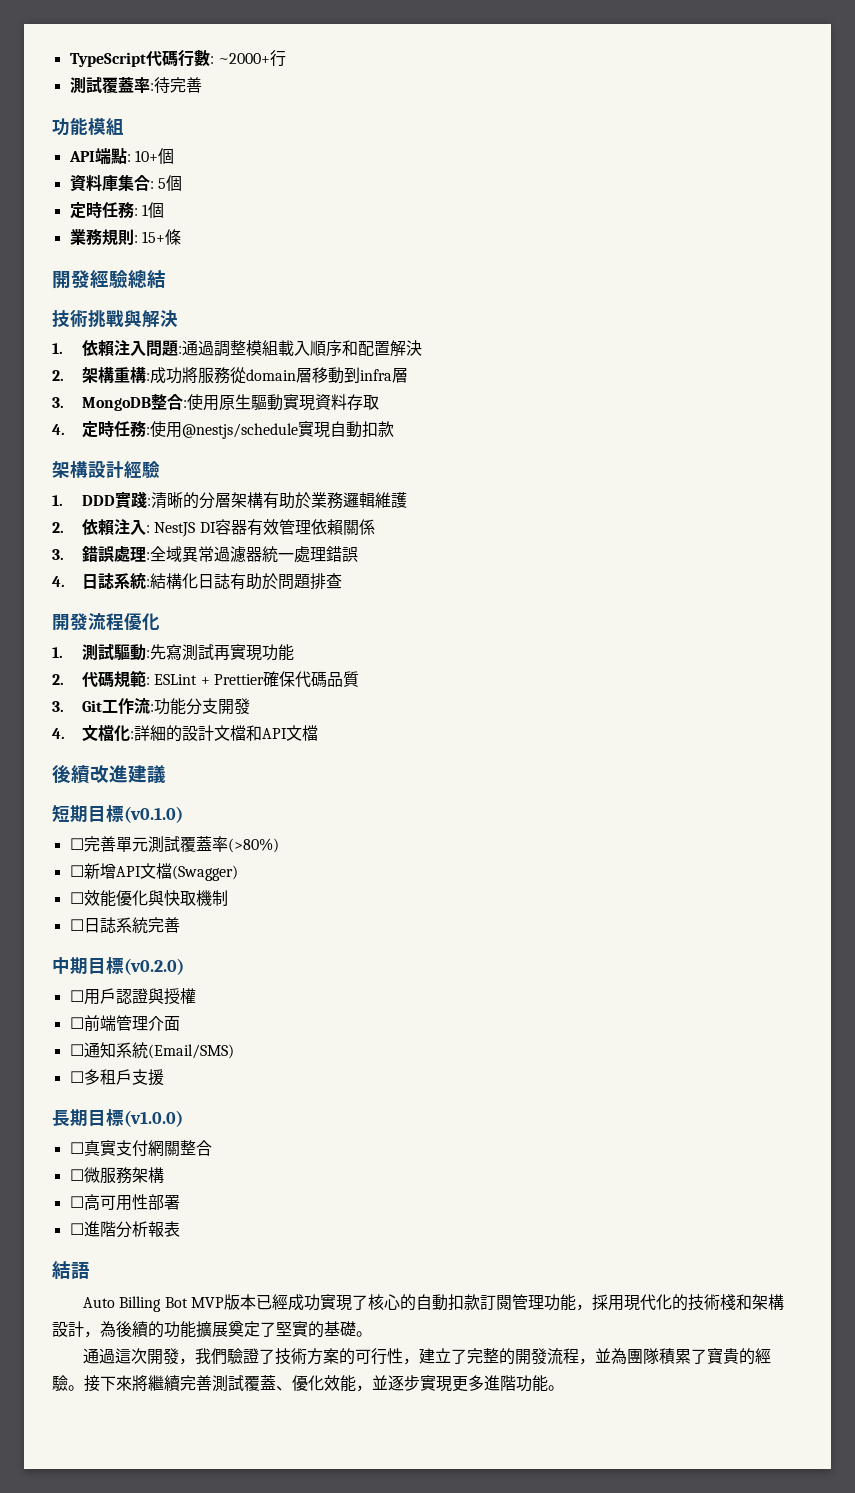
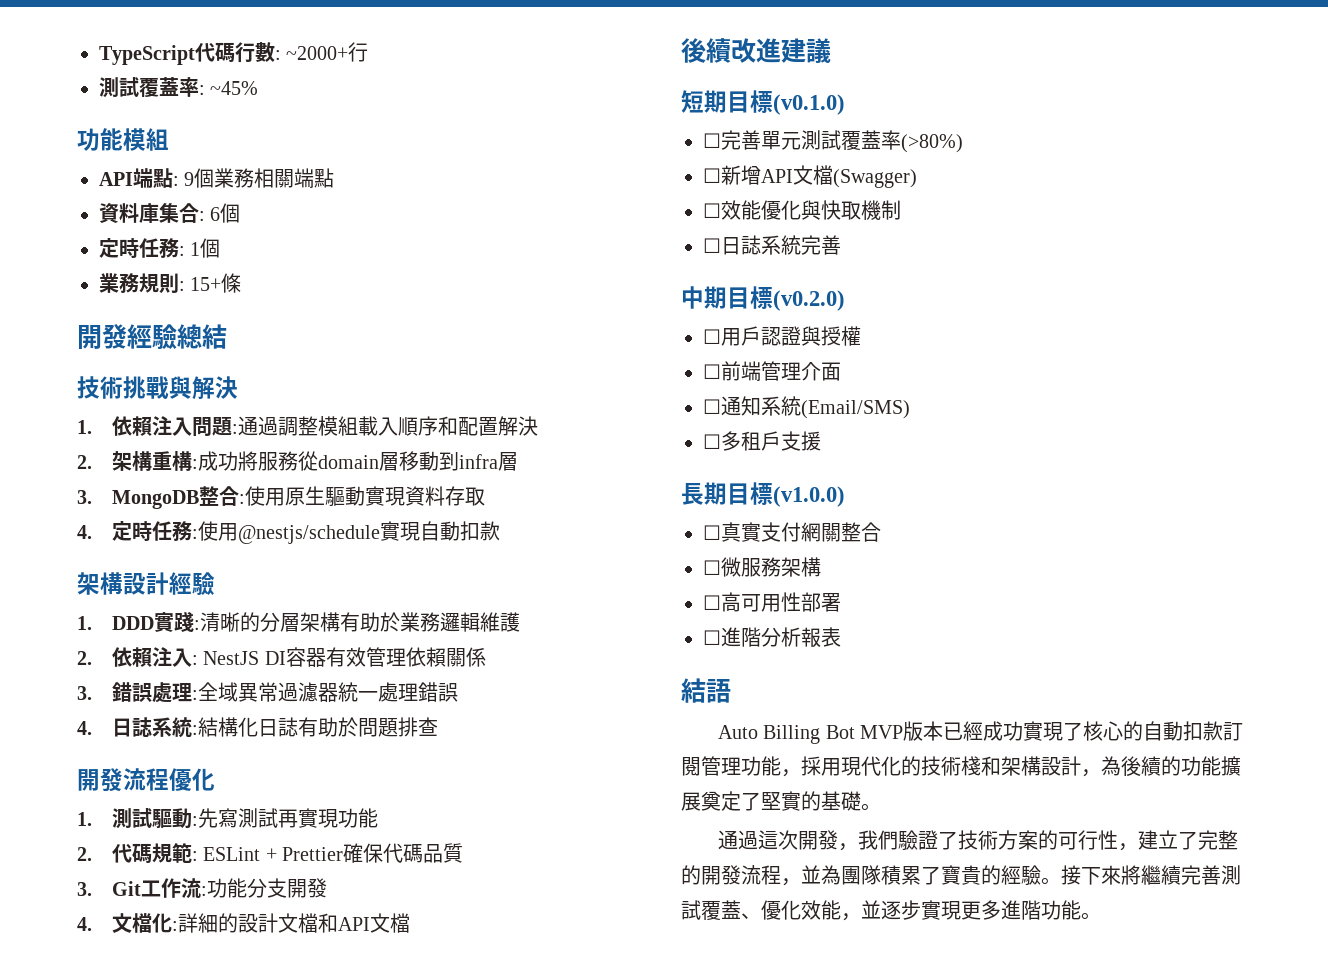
- 測試覆蓋率:待完善
+ 測試覆蓋率: ~45%
- API端點: 10+個
+ API端點: 9個業務相關端點
- 資料庫集合: 5個
+ 資料庫集合: 6個

